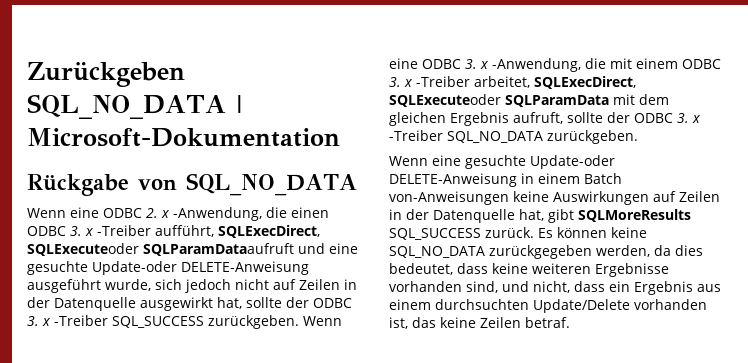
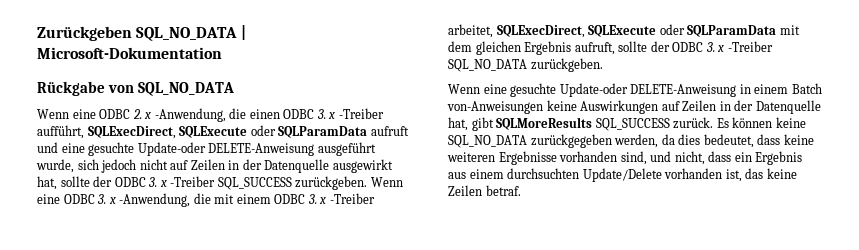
- Wenn eine ODBC 2. x -Anwendung, die einen ODBC 3. x -Treiber aufführt, SQLExecDirect, SQLExecuteoder SQLParamDataaufruft und eine gesuchte Update-oder DELETE-Anweisung ausgeführt wurde, sich jedoch nicht auf Zeilen in der Datenquelle ausgewirkt hat, sollte der ODBC 3. x -Treiber SQL_SUCCESS zurückgeben.
+ Wenn eine ODBC 2. x -Anwendung, die einen ODBC 3. x -Treiber aufführt, SQLExecDirect, SQLExecute oder SQLParamData aufruft und eine gesuchte Update-oder DELETE-Anweisung ausgeführt wurde, sich jedoch nicht auf Zeilen in der Datenquelle ausgewirkt hat, sollte der ODBC 3. x -Treiber SQL_SUCCESS zurückgeben.
- Wenn eine ODBC 3. x -Anwendung, die mit einem ODBC 3. x -Treiber arbeitet, SQLExecDirect, SQLExecuteoder SQLParamData mit dem gleichen Ergebnis aufruft, sollte der ODBC 3. x -Treiber SQL_NO_DATA zurückgeben.
+ Wenn eine ODBC 3. x -Anwendung, die mit einem ODBC 3. x -Treiber arbeitet, SQLExecDirect, SQLExecute oder SQLParamData mit dem gleichen Ergebnis aufruft, sollte der ODBC 3. x -Treiber SQL_NO_DATA zurückgeben.

